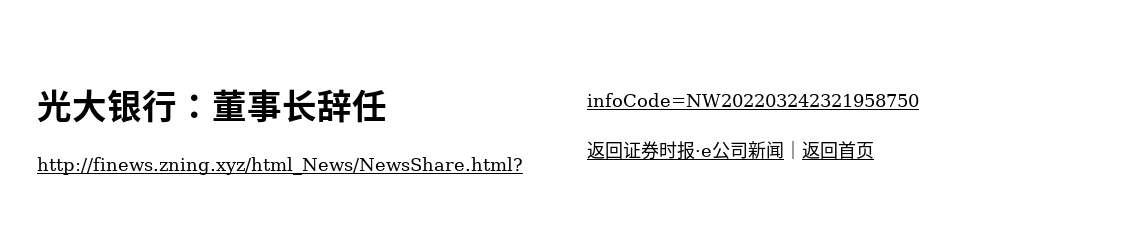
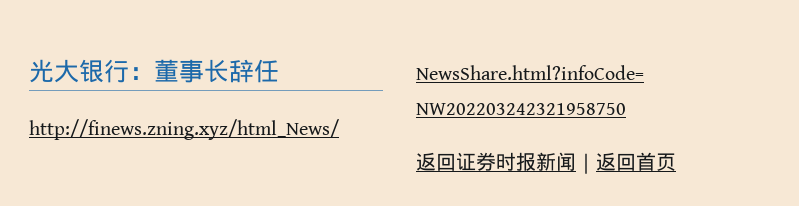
- 返回证券时报·e公司新闻｜返回首页
+ 返回证券时报新闻｜返回首页

